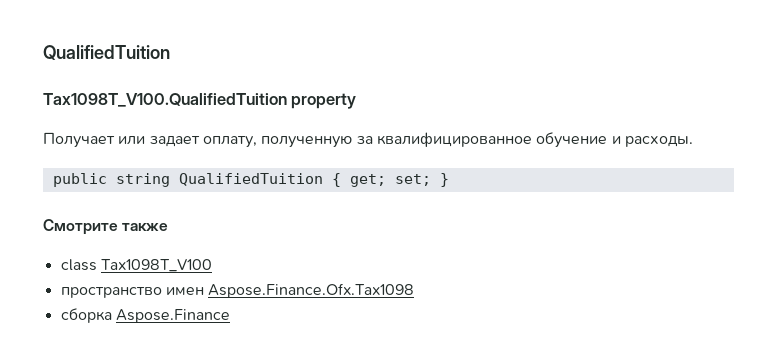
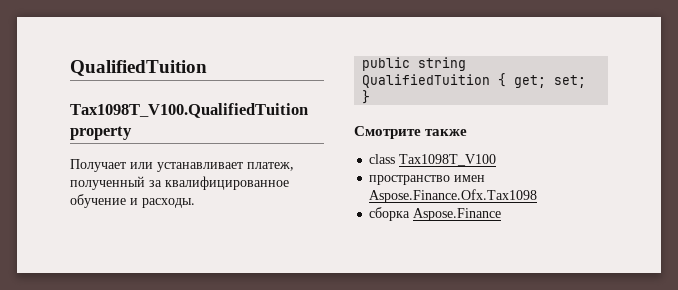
- Получает или задает оплату, полученную за квалифицированное обучение и расходы.
+ Получает или устанавливает платеж, полученный за квалифицированное обучение и расходы.

